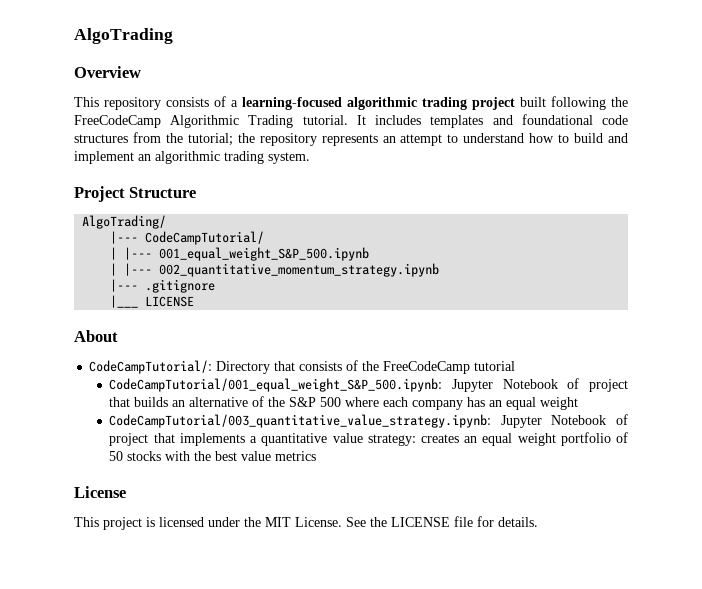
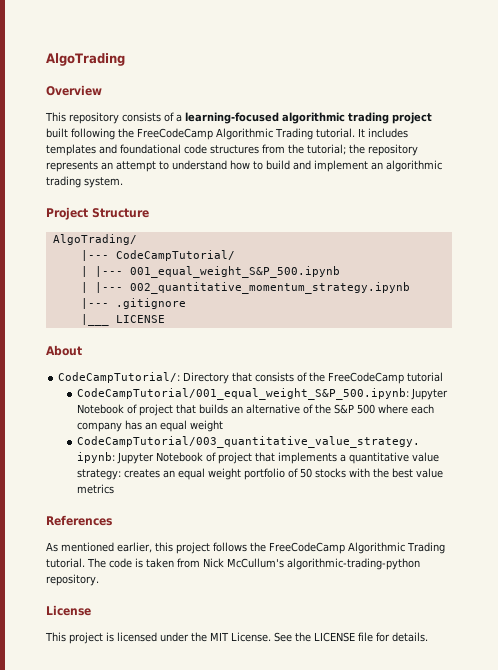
+ References
+ As mentioned earlier, this project follows the FreeCodeCamp Algorithmic Trading tutorial. The code is taken from Nick McCullum's algorithmic-trading-python repository.

